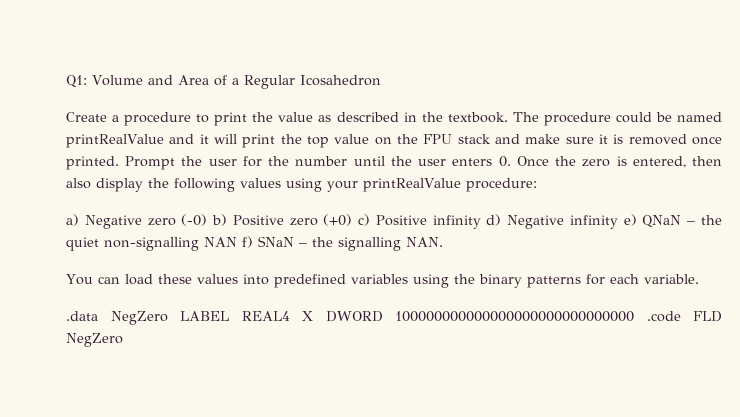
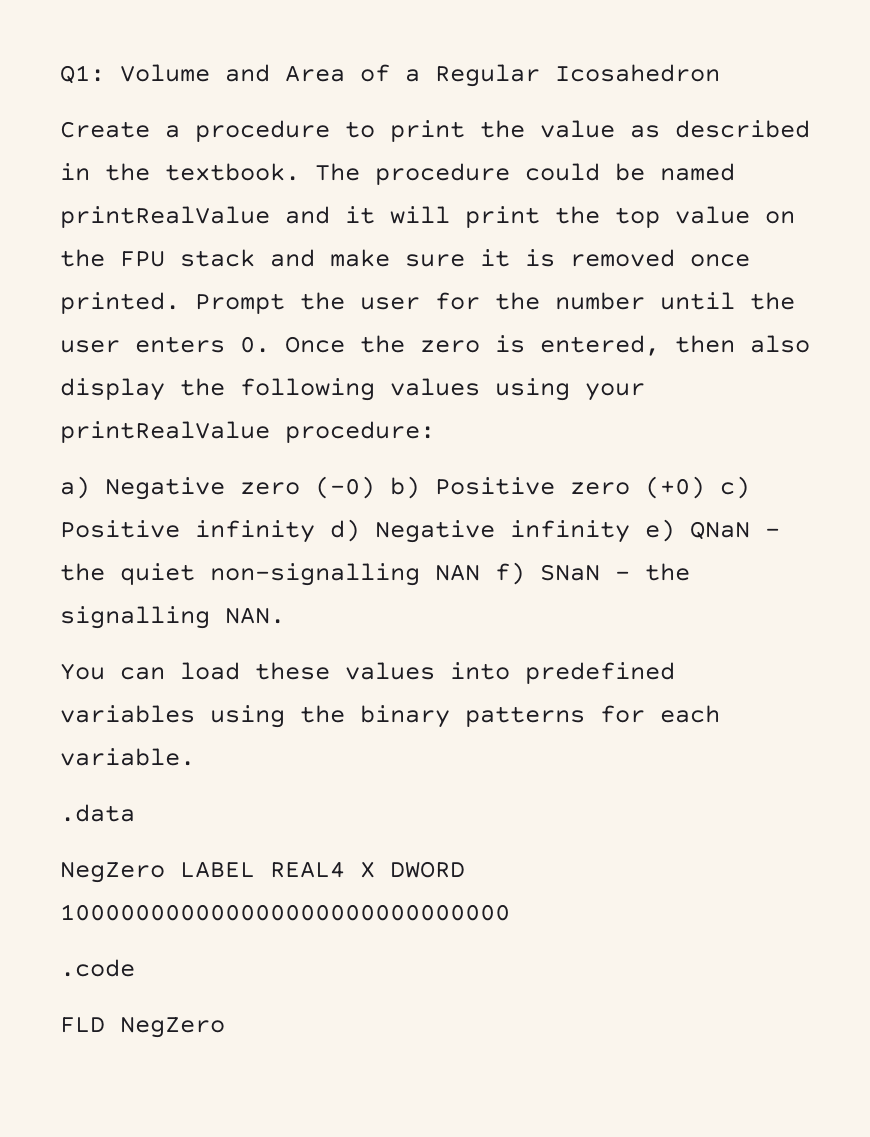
- .data NegZero LABEL REAL4 X DWORD 100000000000000000000000000000 .code FLD NegZero
+ .data
+ NegZero LABEL REAL4 X DWORD 100000000000000000000000000000
+ .code
+ FLD NegZero

